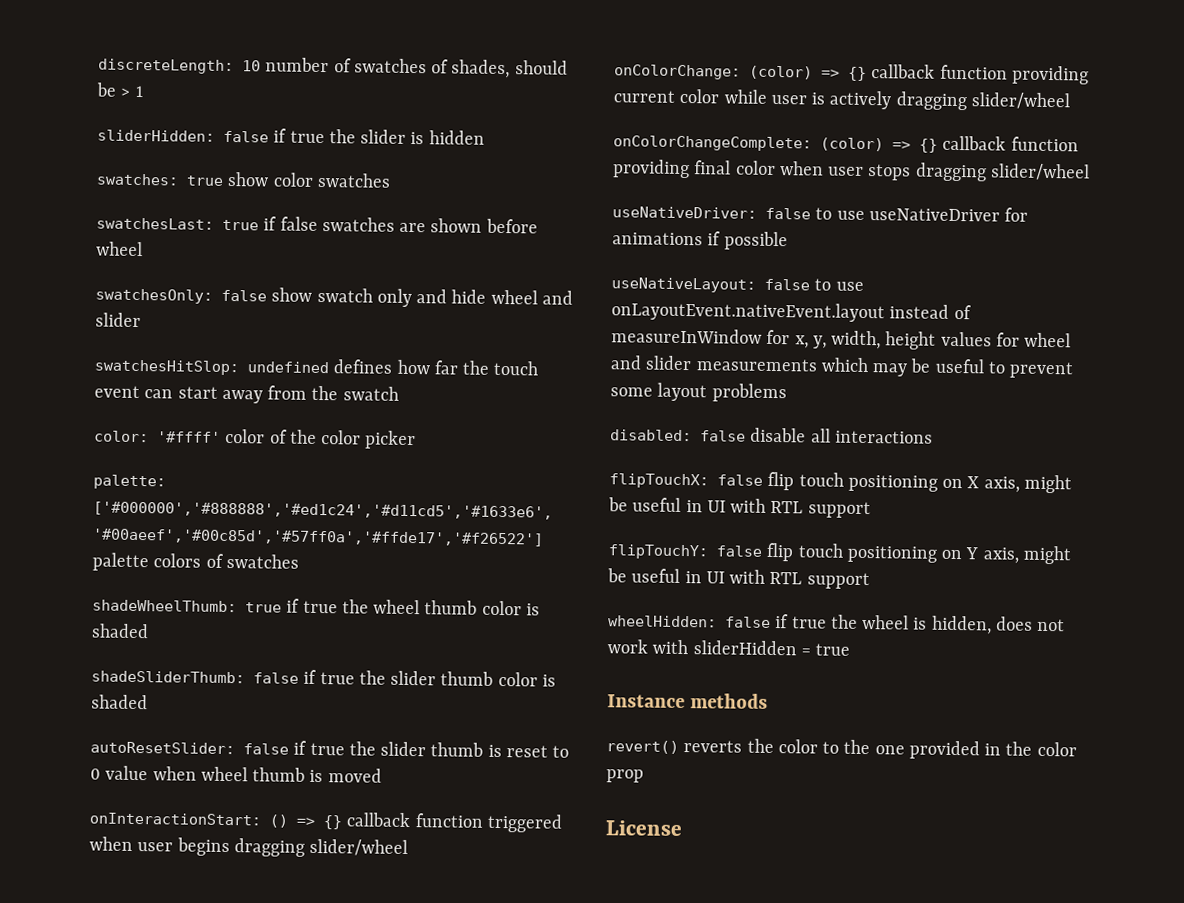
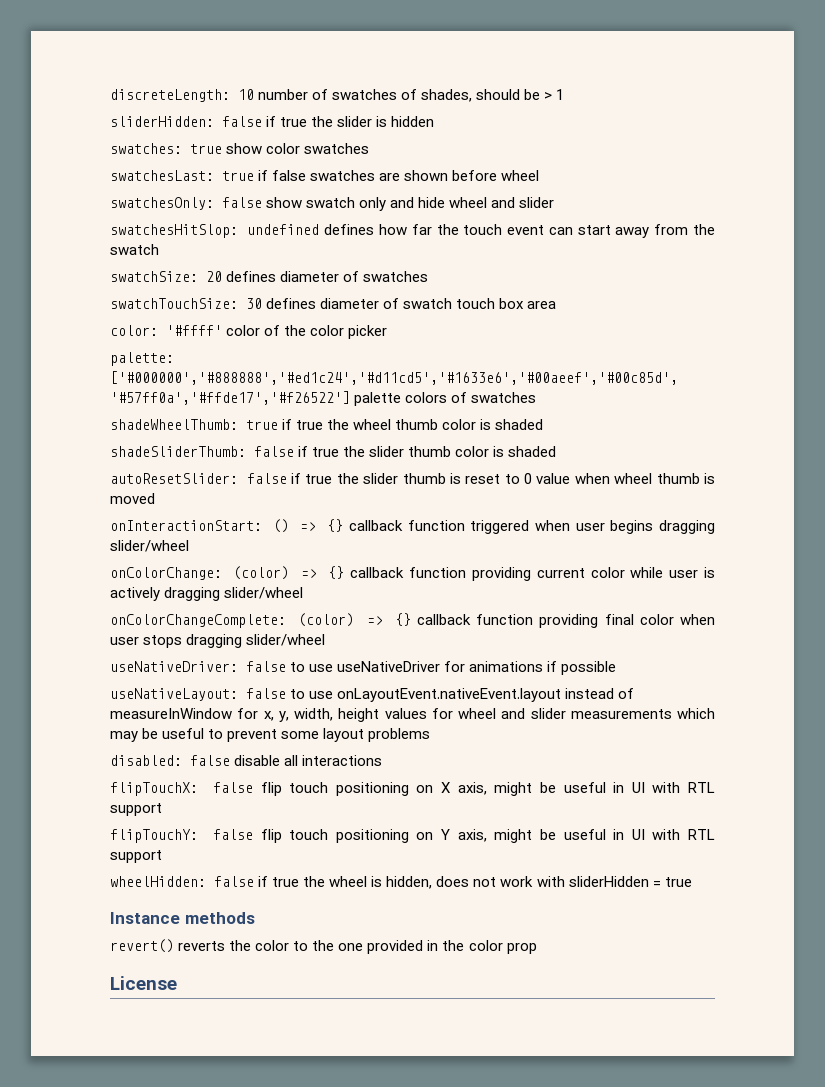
+ swatchSize: 20 defines diameter of swatches
+ swatchTouchSize: 30 defines diameter of swatch touch box area

